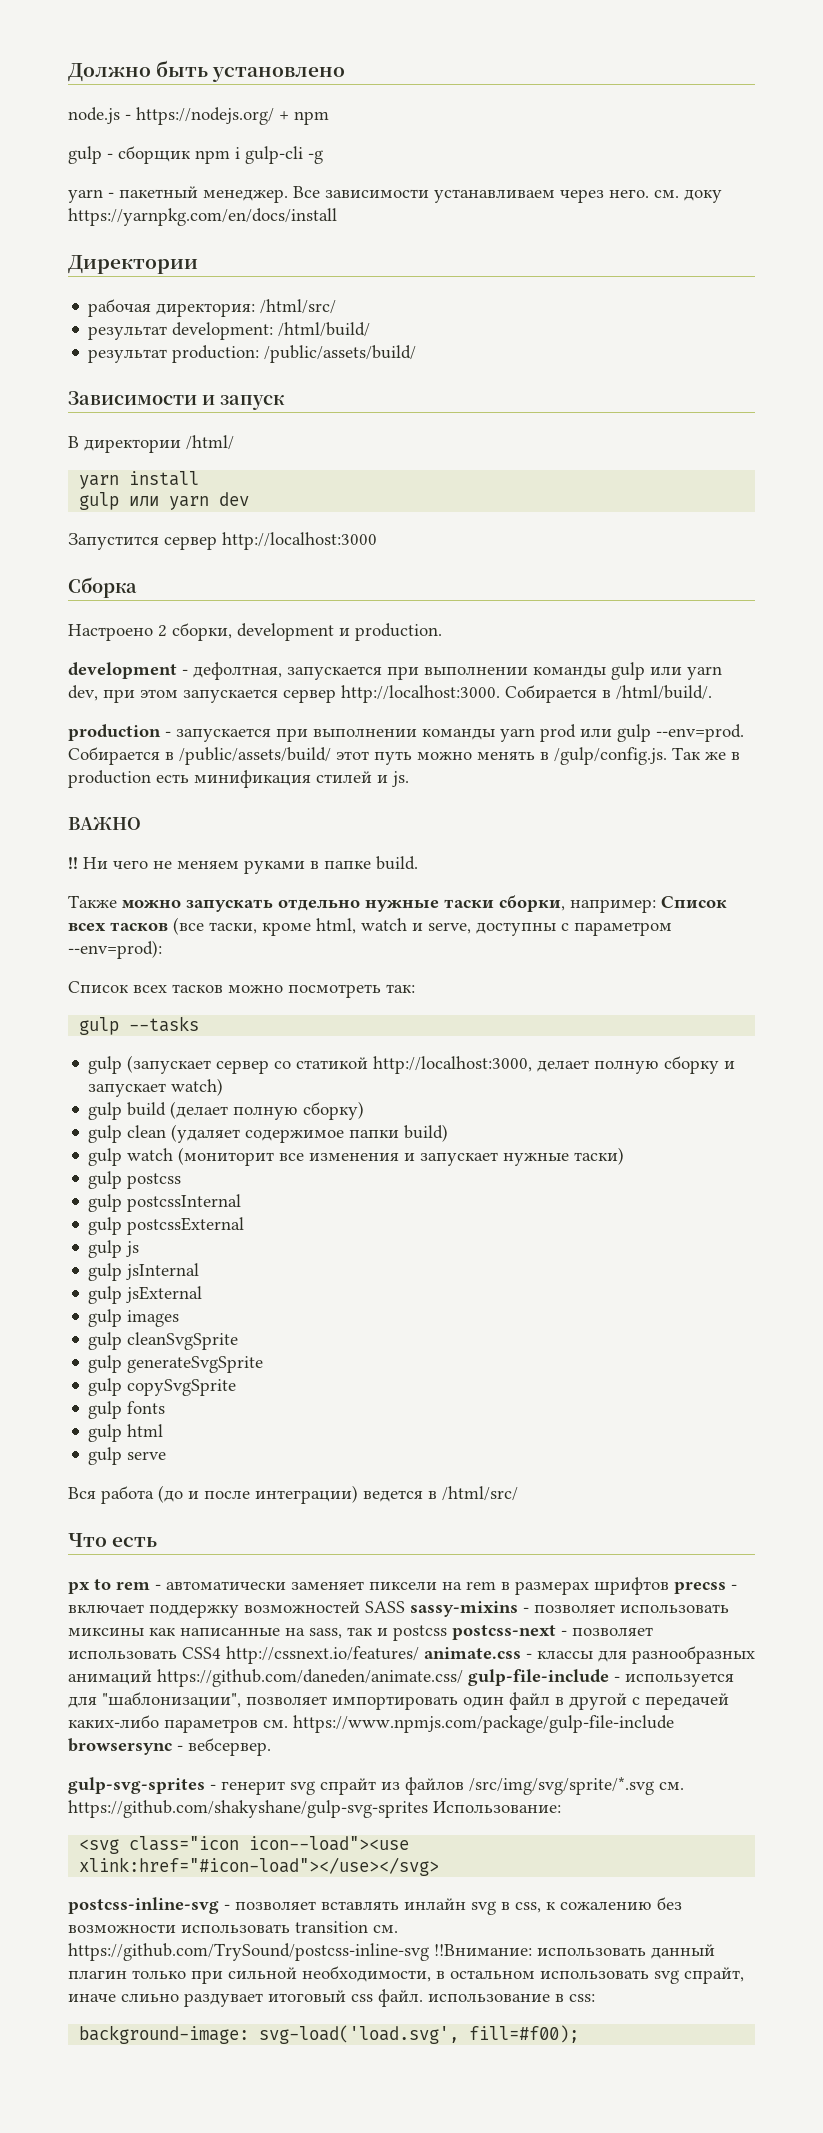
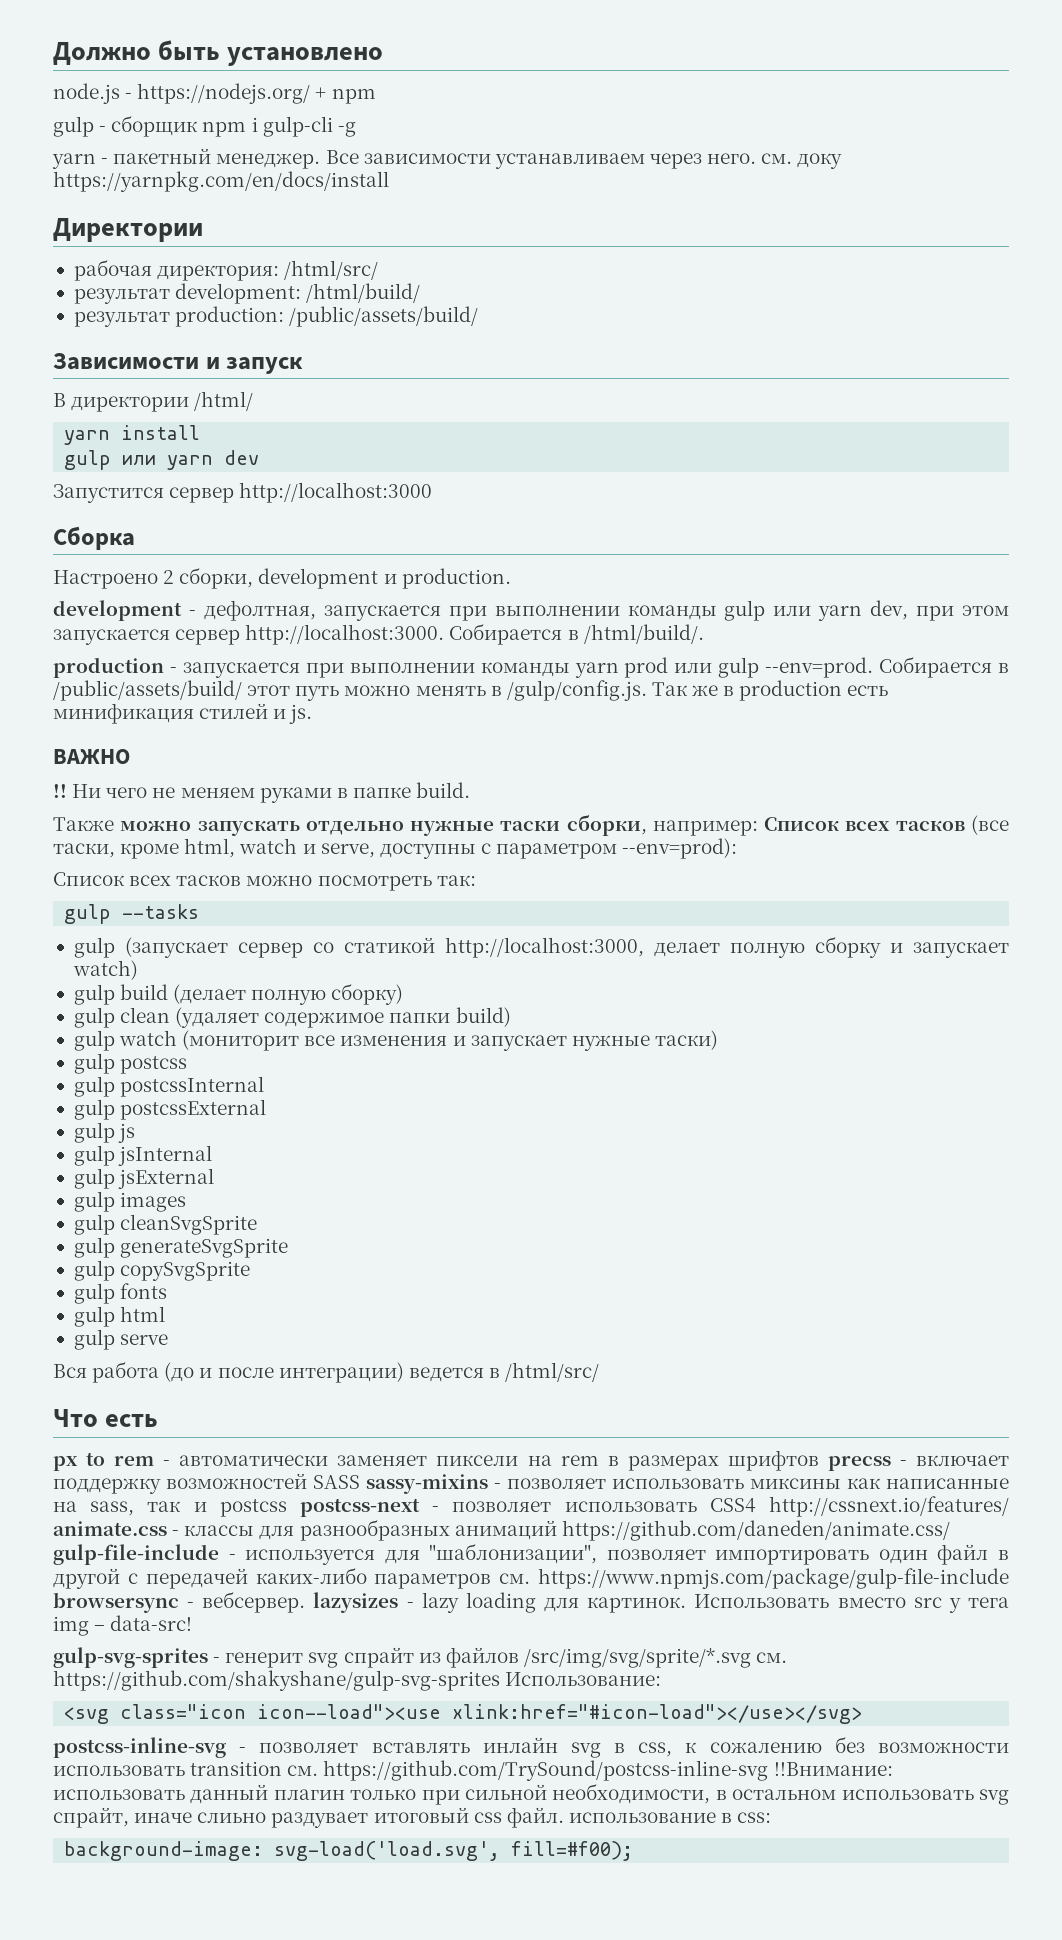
- px to rem - автоматически заменяет пиксели на rem в размерах шрифтов precss - включает поддержку возможностей SASS sassy-mixins - позволяет использовать миксины как написанные на sass, так и postcss postcss-next - позволяет использовать CSS4 http://cssnext.io/features/ animate.css - классы для разнообразных анимаций https://github.com/daneden/animate.css/ gulp-file-include - используется для "шаблонизации", позволяет импортировать один файл в другой с передачей каких-либо параметров см. https://www.npmjs.com/package/gulp-file-include browsersync - вебсервер.
+ px to rem - автоматически заменяет пиксели на rem в размерах шрифтов precss - включает поддержку возможностей SASS sassy-mixins - позволяет использовать миксины как написанные на sass, так и postcss postcss-next - позволяет использовать CSS4 http://cssnext.io/features/ animate.css - классы для разнообразных анимаций https://github.com/daneden/animate.css/ gulp-file-include - используется для "шаблонизации", позволяет импортировать один файл в другой с передачей каких-либо параметров см. https://www.npmjs.com/package/gulp-file-include browsersync - вебсервер. lazysizes - lazy loading для картинок. Использовать вместо src у тега img – data-src!

